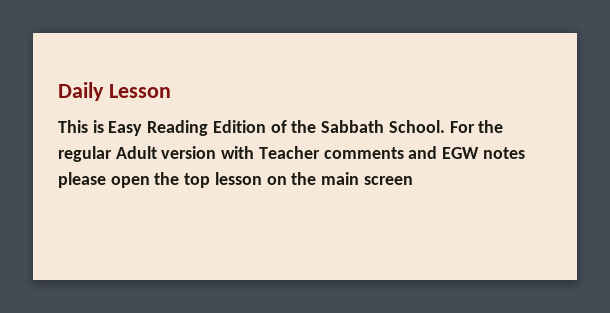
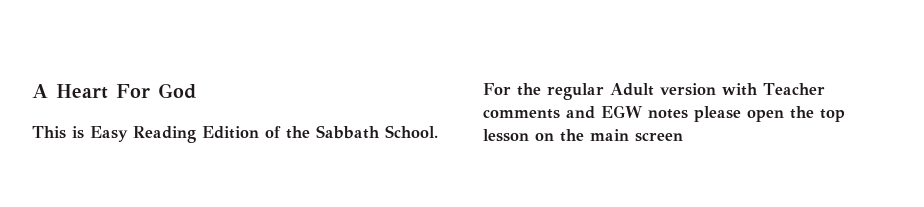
- Daily Lesson
+ A Heart For God

